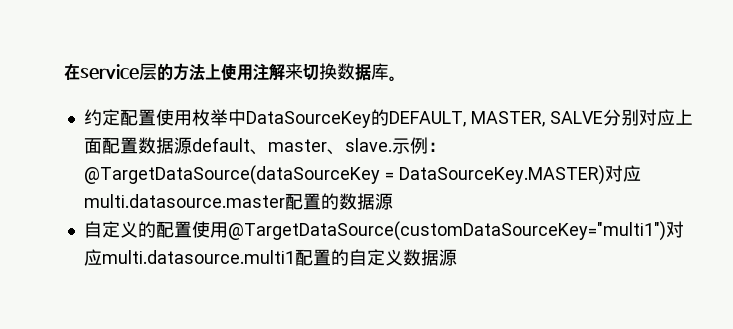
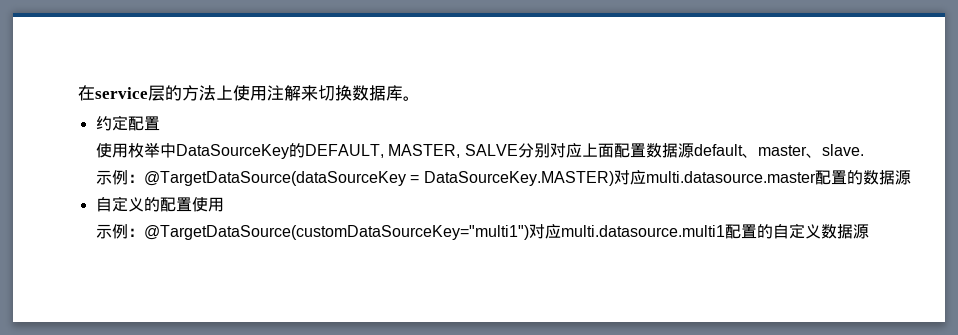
- 约定配置使用枚举中DataSourceKey的DEFAULT, MASTER, SALVE分别对应上面配置数据源default、master、slave.示例：@TargetDataSource(dataSourceKey = DataSourceKey.MASTER)对应multi.datasource.master配置的数据源
+ 约定配置
+ 使用枚举中DataSourceKey的DEFAULT, MASTER, SALVE分别对应上面配置数据源default、master、slave.
+ 示例：@TargetDataSource(dataSourceKey = DataSourceKey.MASTER)对应multi.datasource.master配置的数据源
- 自定义的配置使用@TargetDataSource(customDataSourceKey="multi1")对应multi.datasource.multi1配置的自定义数据源
+ 自定义的配置使用
+ 示例：@TargetDataSource(customDataSourceKey="multi1")对应multi.datasource.multi1配置的自定义数据源

